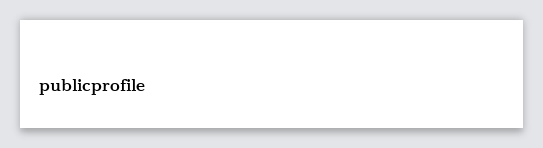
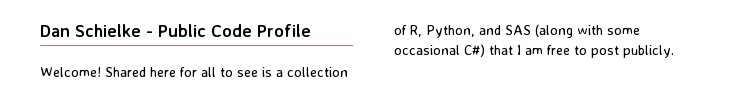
- publicprofile
+ Dan Schielke - Public Code Profile
+ Welcome! Shared here for all to see is a collection of R, Python, and SAS (along with some occasional C#) that I am free to post publicly.

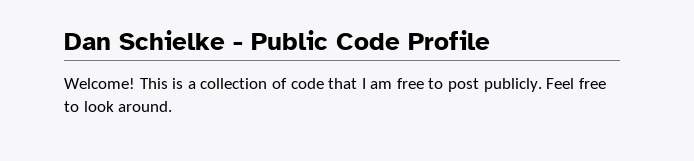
- Shared here for all to see is a collection of R, Python, and SAS (along with some occasional C#) that I am free to post publicly.
+ This is a collection of code that I am free to post publicly.
+ Feel free to look around.

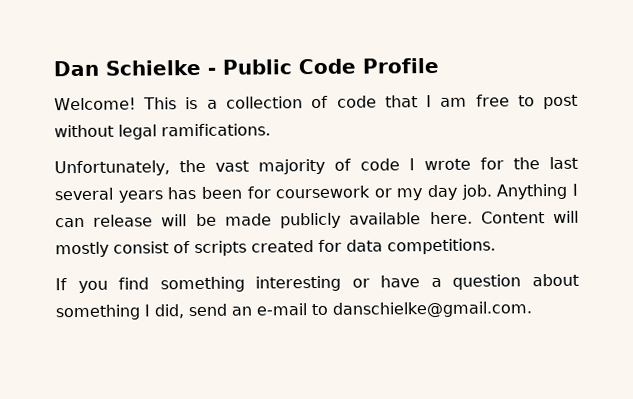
- This is a collection of code that I am free to post publicly. Feel free to look around.
+ This is a collection of code that I am free to post without legal ramifications.
+ Unfortunately, the vast majority of code I wrote for the last several years has been for coursework or my day job. Anything I can release will be made publicly available here. Content will mostly consist of scripts created for data competitions.
+ If you find something interesting or have a question about something I did, send an e-mail to danschielke@gmail.com.

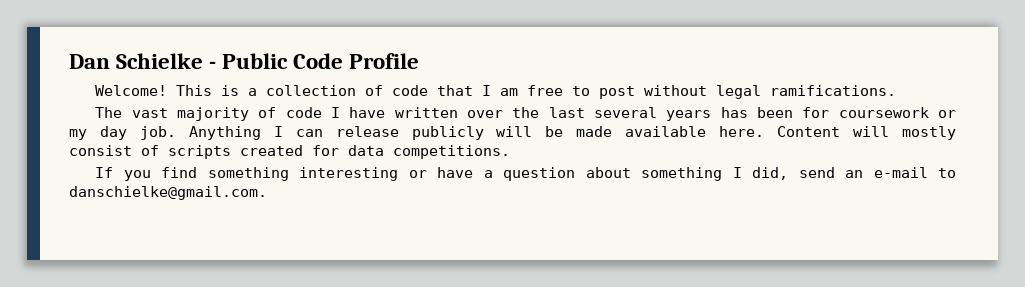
- Unfortunately, the vast majority of code I wrote for the last several years has been for coursework or my day job.
+ The vast majority of code I have written over the last several years has been for coursework or my day job.
- Anything I can release will be made publicly available here.
+ Anything I can release publicly will be made available here.

